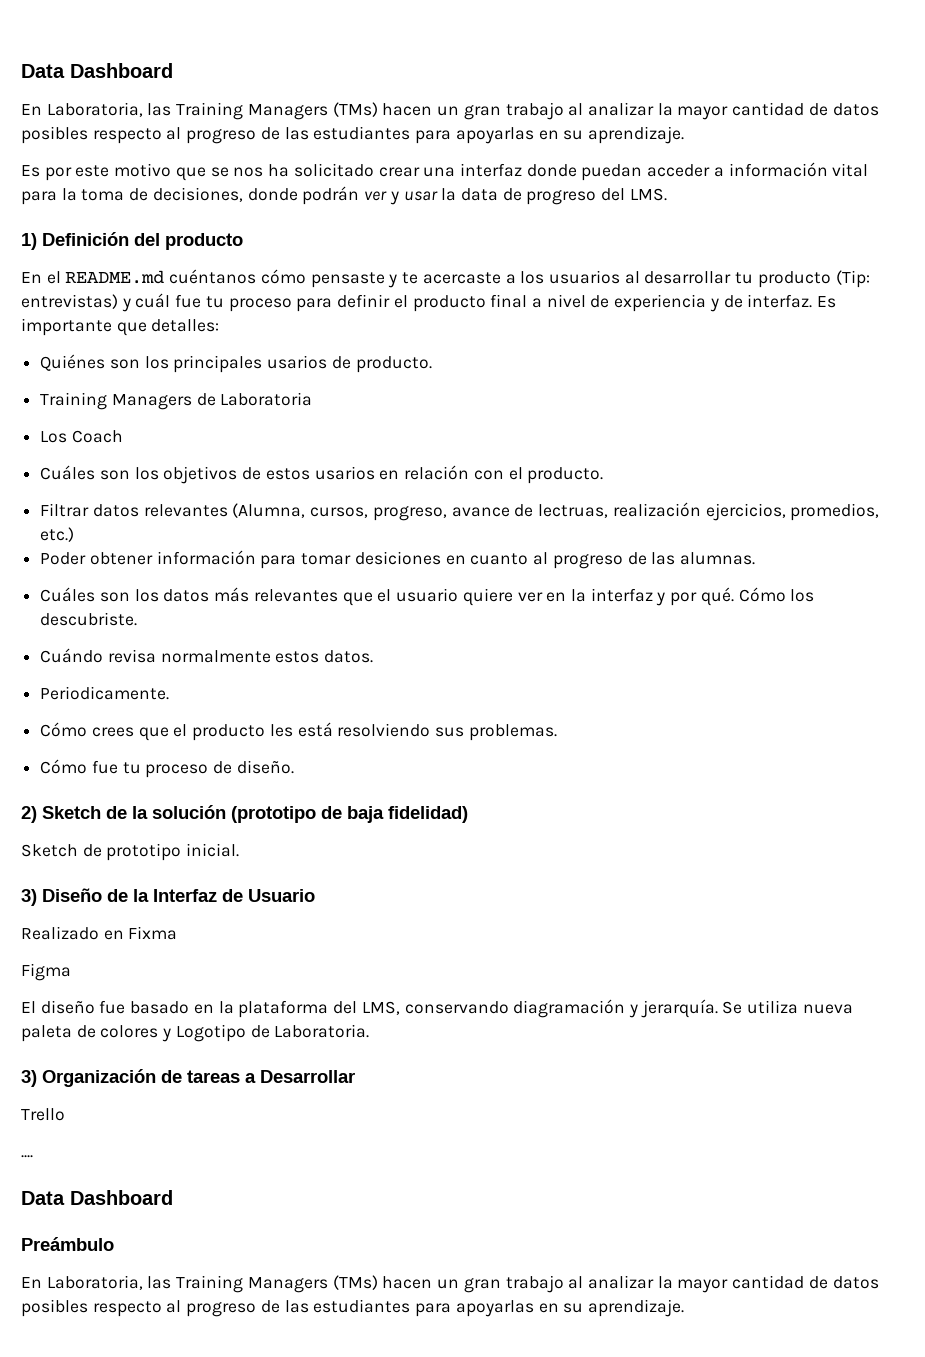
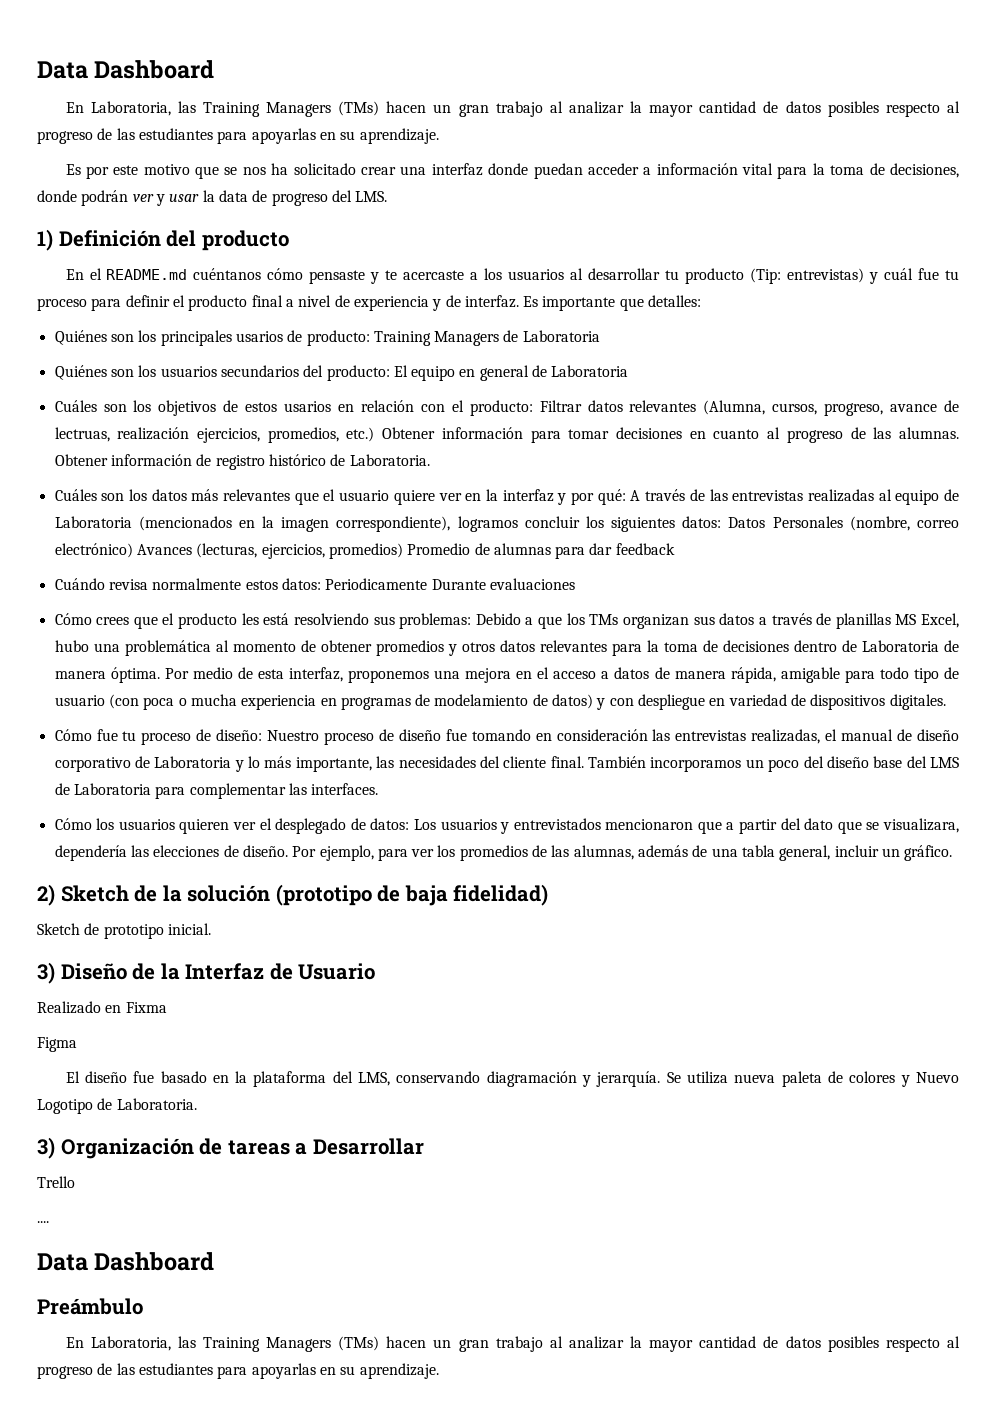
- Quiénes son los principales usarios de producto.
- Training Managers de Laboratoria
+ Quiénes son los principales usarios de producto: Training Managers de Laboratoria
- Los Coach
+ Quiénes son los usuarios secundarios del producto: El equipo en general de Laboratoria
- Cuáles son los objetivos de estos usarios en relación con el producto.
- Filtrar datos relevantes (Alumna, cursos, progreso, avance de lectruas, realización ejercicios, promedios, etc.)
- Poder obtener información para tomar desiciones en cuanto al progreso de las alumnas.
+ Cuáles son los objetivos de estos usarios en relación con el producto: Filtrar datos relevantes (Alumna, cursos, progreso, avance de lectruas, realización ejercicios, promedios, etc.) Obtener información para tomar decisiones en cuanto al progreso de las alumnas. Obtener información de registro histórico de Laboratoria.
- Cuáles son los datos más relevantes que el usuario quiere ver en la interfaz y por qué. Cómo los descubriste.
+ Cuáles son los datos más relevantes que el usuario quiere ver en la interfaz y por qué: A través de las entrevistas realizadas al equipo de Laboratoria (mencionados en la imagen correspondiente), logramos concluir los siguientes datos: Datos Personales (nombre, correo electrónico) Avances (lecturas, ejercicios, promedios) Promedio de alumnas para dar feedback
- Cuándo revisa normalmente estos datos.
- Periodicamente.
+ Cuándo revisa normalmente estos datos: Periodicamente Durante evaluaciones
- Cómo crees que el producto les está resolviendo sus problemas.
+ Cómo crees que el producto les está resolviendo sus problemas: Debido a que los TMs organizan sus datos a través de planillas MS Excel, hubo una problemática al momento de obtener promedios y otros datos relevantes para la toma de decisiones dentro de Laboratoria de manera óptima. Por medio de esta interfaz, proponemos una mejora en el acceso a datos de manera rápida, amigable para todo tipo de usuario (con poca o mucha experiencia en programas de modelamiento de datos) y con despliegue en variedad de dispositivos digitales.
- Cómo fue tu proceso de diseño.
+ Cómo fue tu proceso de diseño: Nuestro proceso de diseño fue tomando en consideración las entrevistas realizadas, el manual de diseño corporativo de Laboratoria y lo más importante, las necesidades del cliente final. También incorporamos un poco del diseño base del LMS de Laboratoria para complementar las interfaces.
+ Cómo los usuarios quieren ver el desplegado de datos: Los usuarios y entrevistados mencionaron que a partir del dato que se visualizara, dependería las elecciones de diseño. Por ejemplo, para ver los promedios de las alumnas, además de una tabla general, incluir un gráfico.
- Se utiliza nueva paleta de colores y Logotipo de Laboratoria.
+ Se utiliza nueva paleta de colores y Nuevo Logotipo de Laboratoria.

